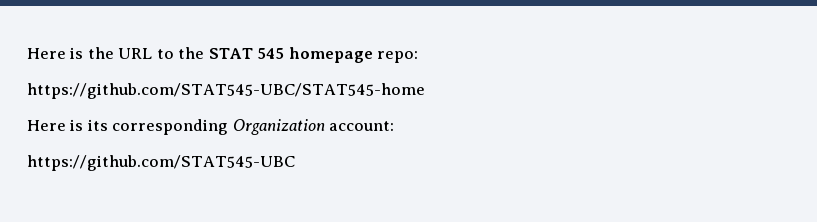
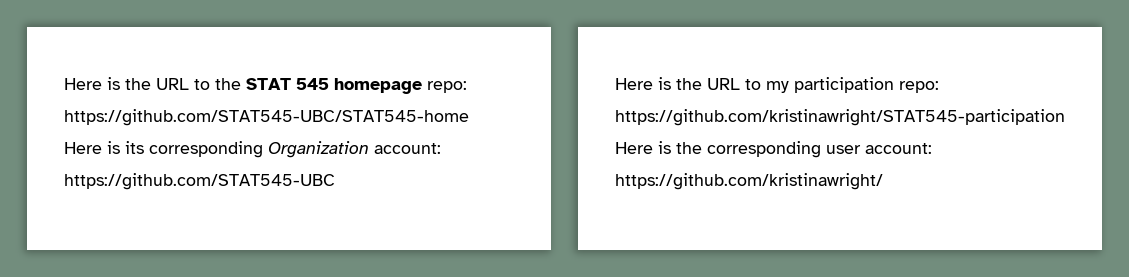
+ Here is the URL to my participation repo:
+ https://github.com/kristinawright/STAT545-participation
+ Here is the corresponding user account:
+ https://github.com/kristinawright/

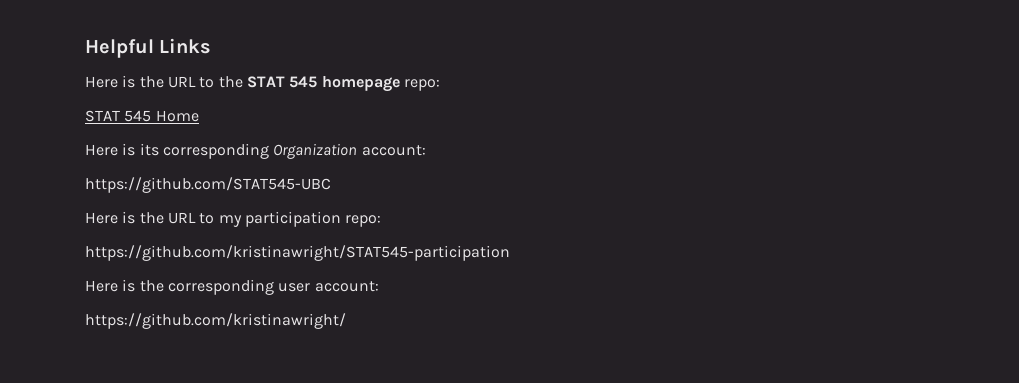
+ Helpful Links
- https://github.com/STAT545-UBC/STAT545-home
+ STAT 545 Home

